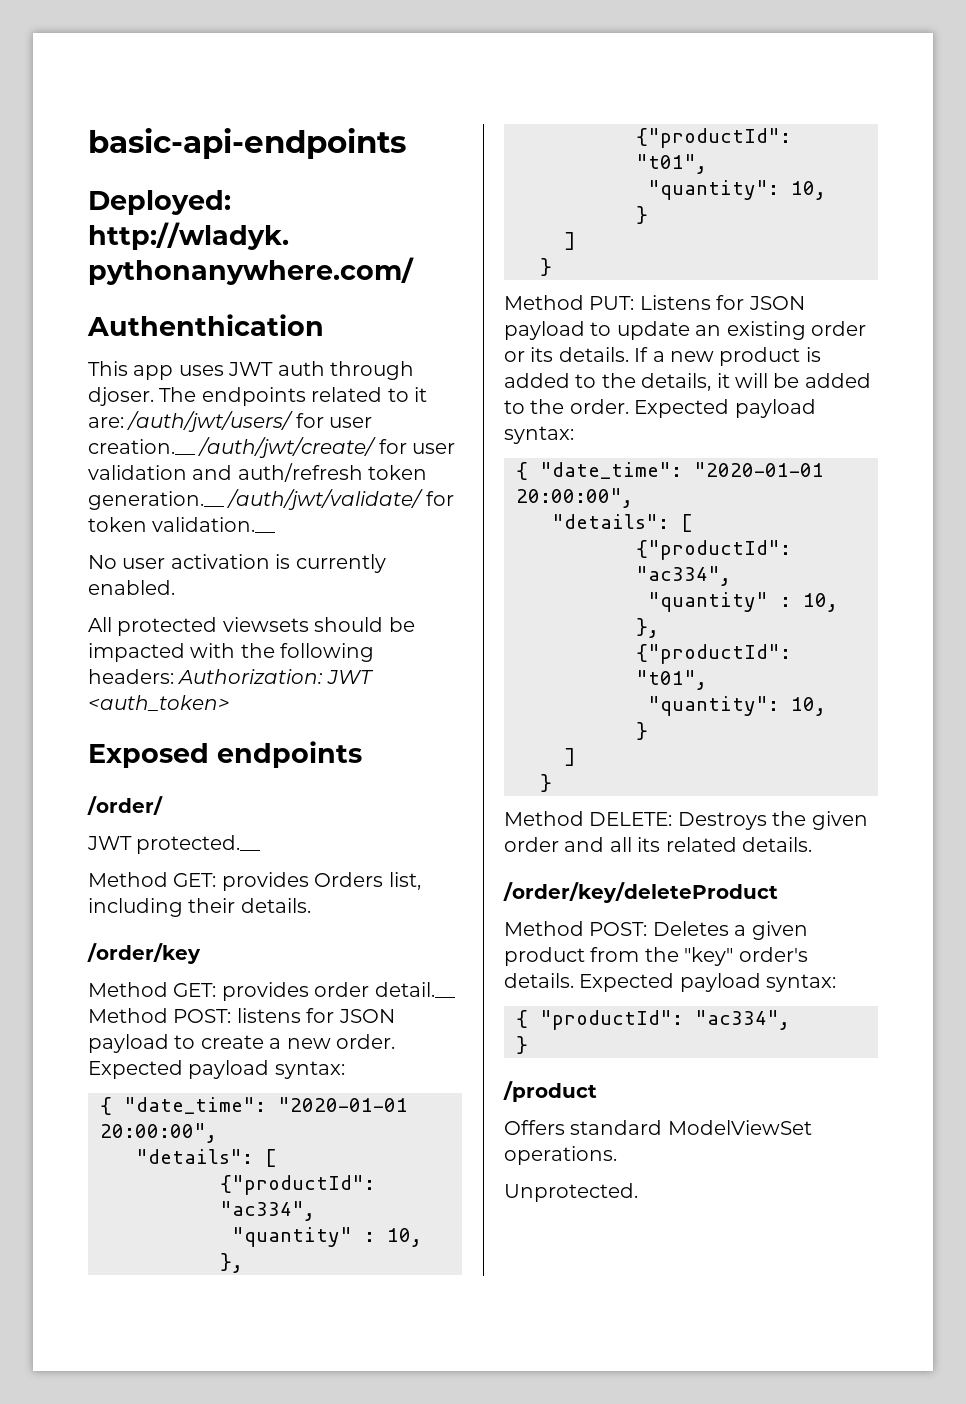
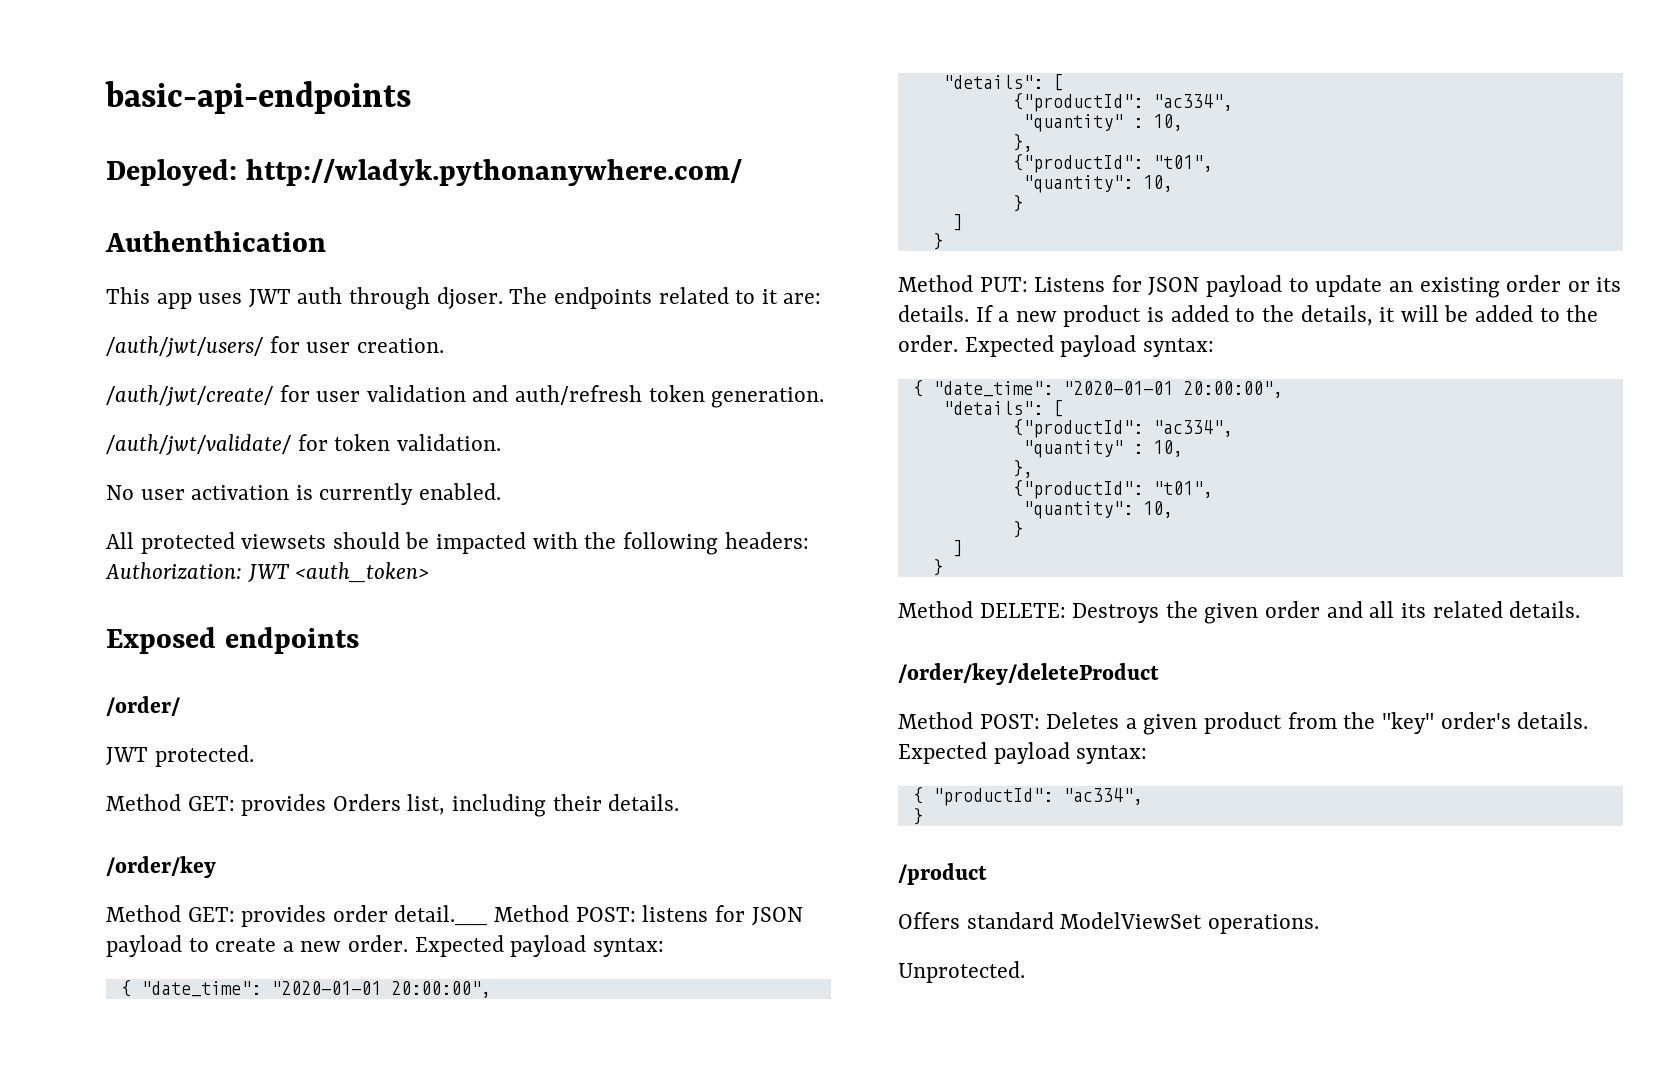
- The endpoints related to it are: /auth/jwt/users/ for user creation.__ /auth/jwt/create/ for user validation and auth/refresh token generation.__ /auth/jwt/validate/ for token validation.__
+ The endpoints related to it are:
+ /auth/jwt/users/ for user creation.
+ /auth/jwt/create/ for user validation and auth/refresh token generation.
+ /auth/jwt/validate/ for token validation.
- JWT protected.__
+ JWT protected.

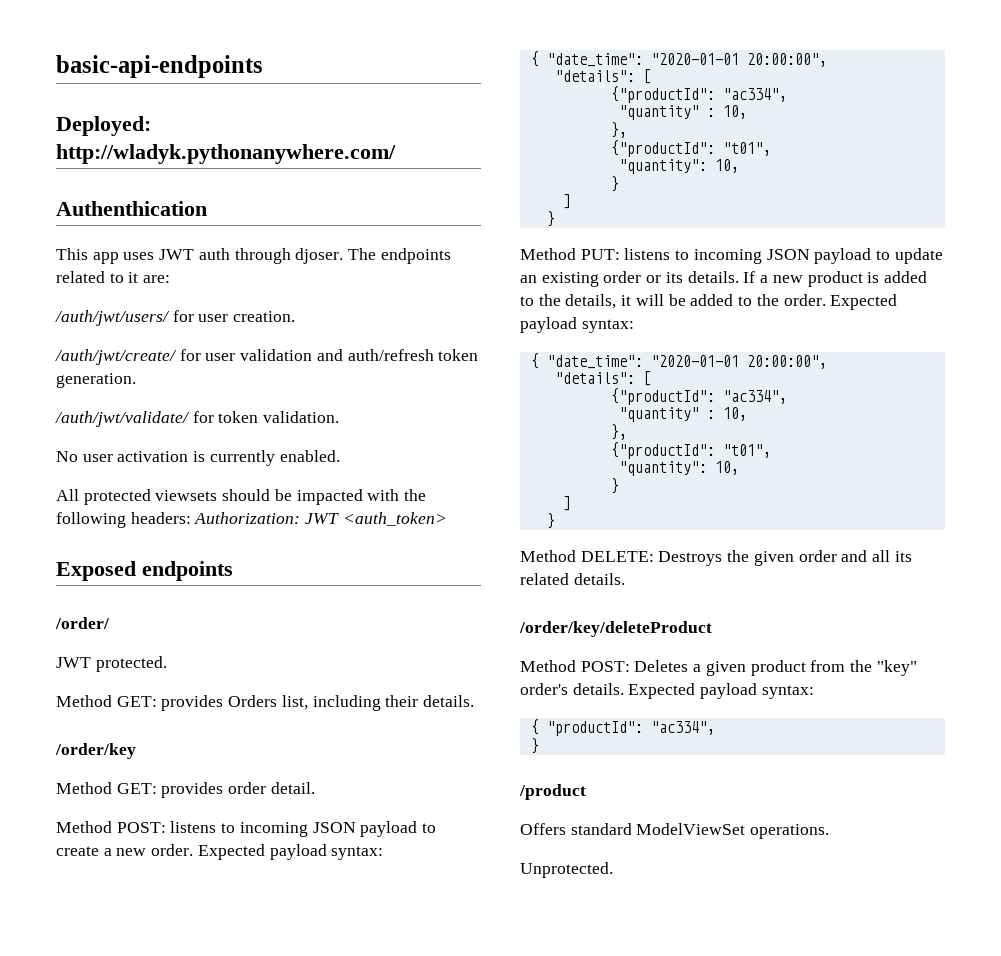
- Method GET: provides order detail.__ Method POST: listens for JSON payload to create a new order.
+ Method GET: provides order detail.
+ Method POST: listens to incoming JSON payload to create a new order.
- Method PUT: Listens for JSON payload to update an existing order or its details.
+ Method PUT: listens to incoming JSON payload to update an existing order or its details.

